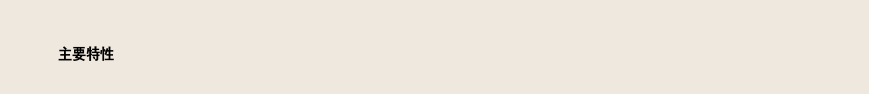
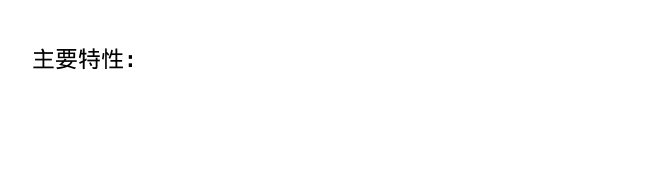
- 主要特性
+ 主要特性：

